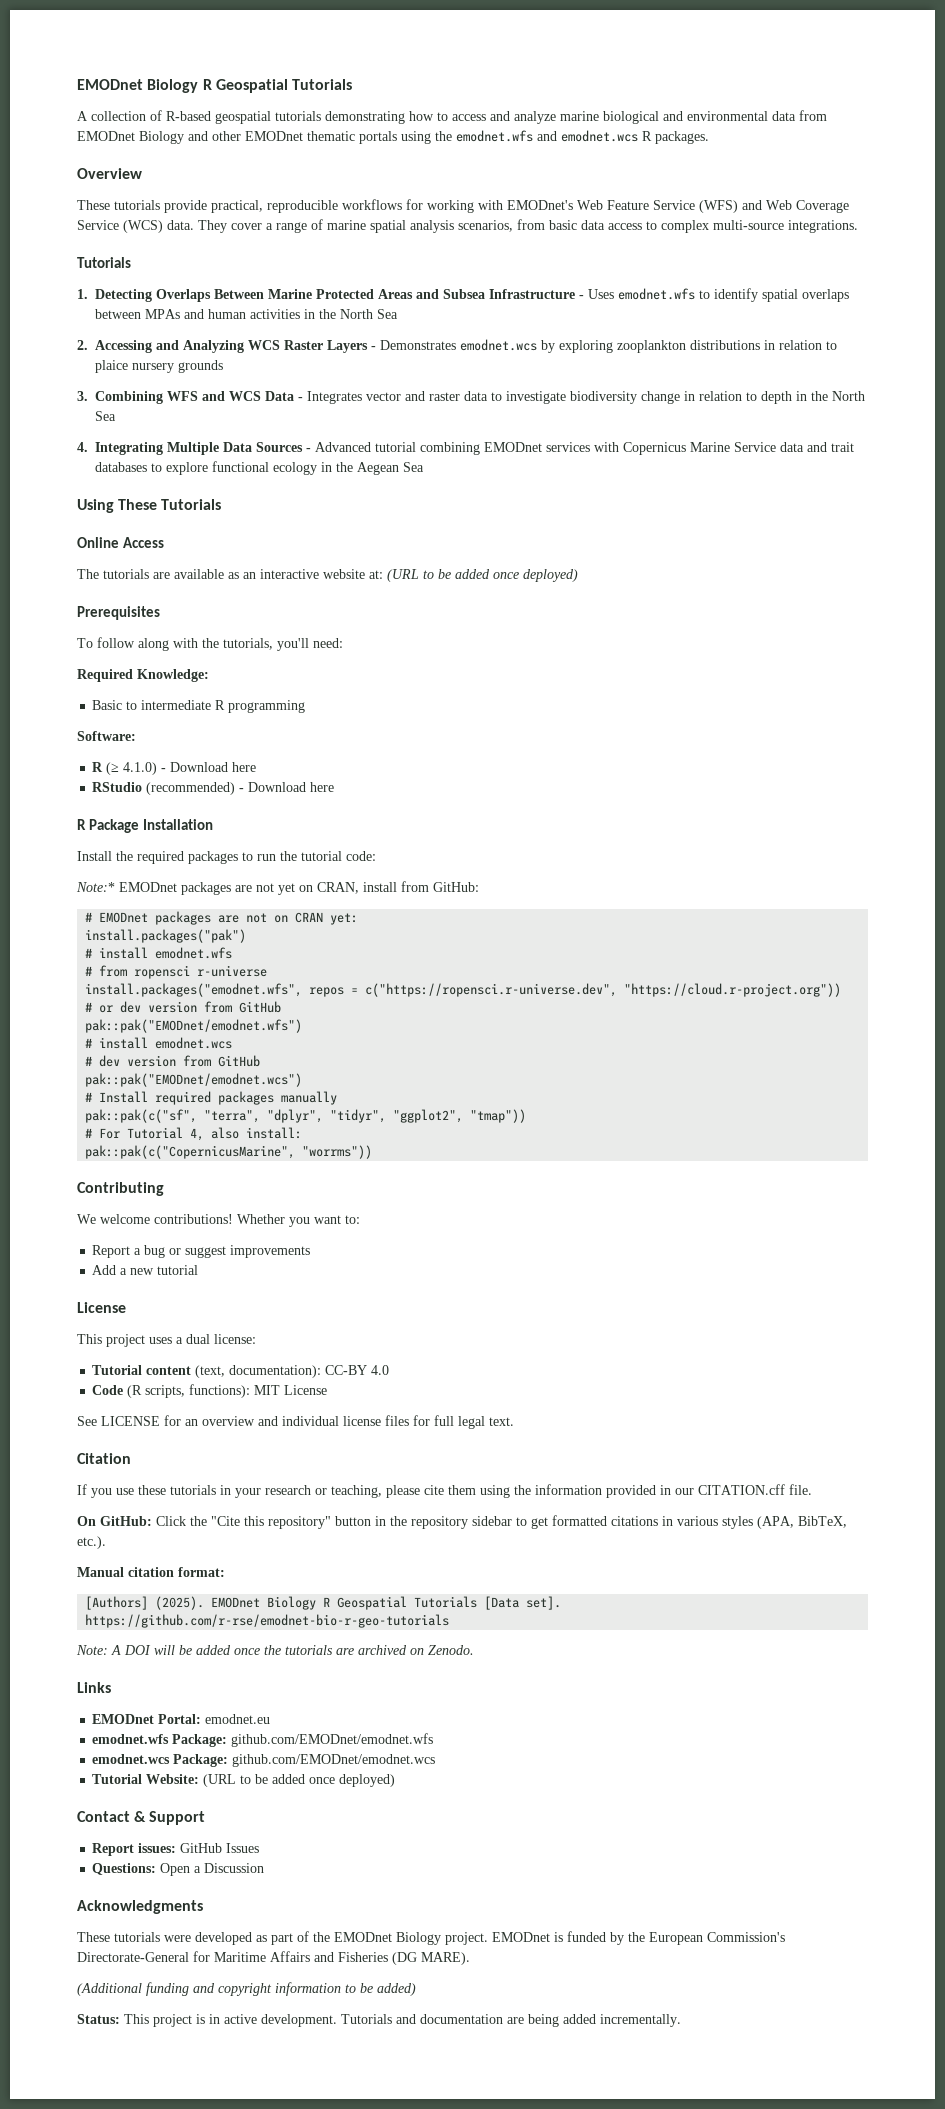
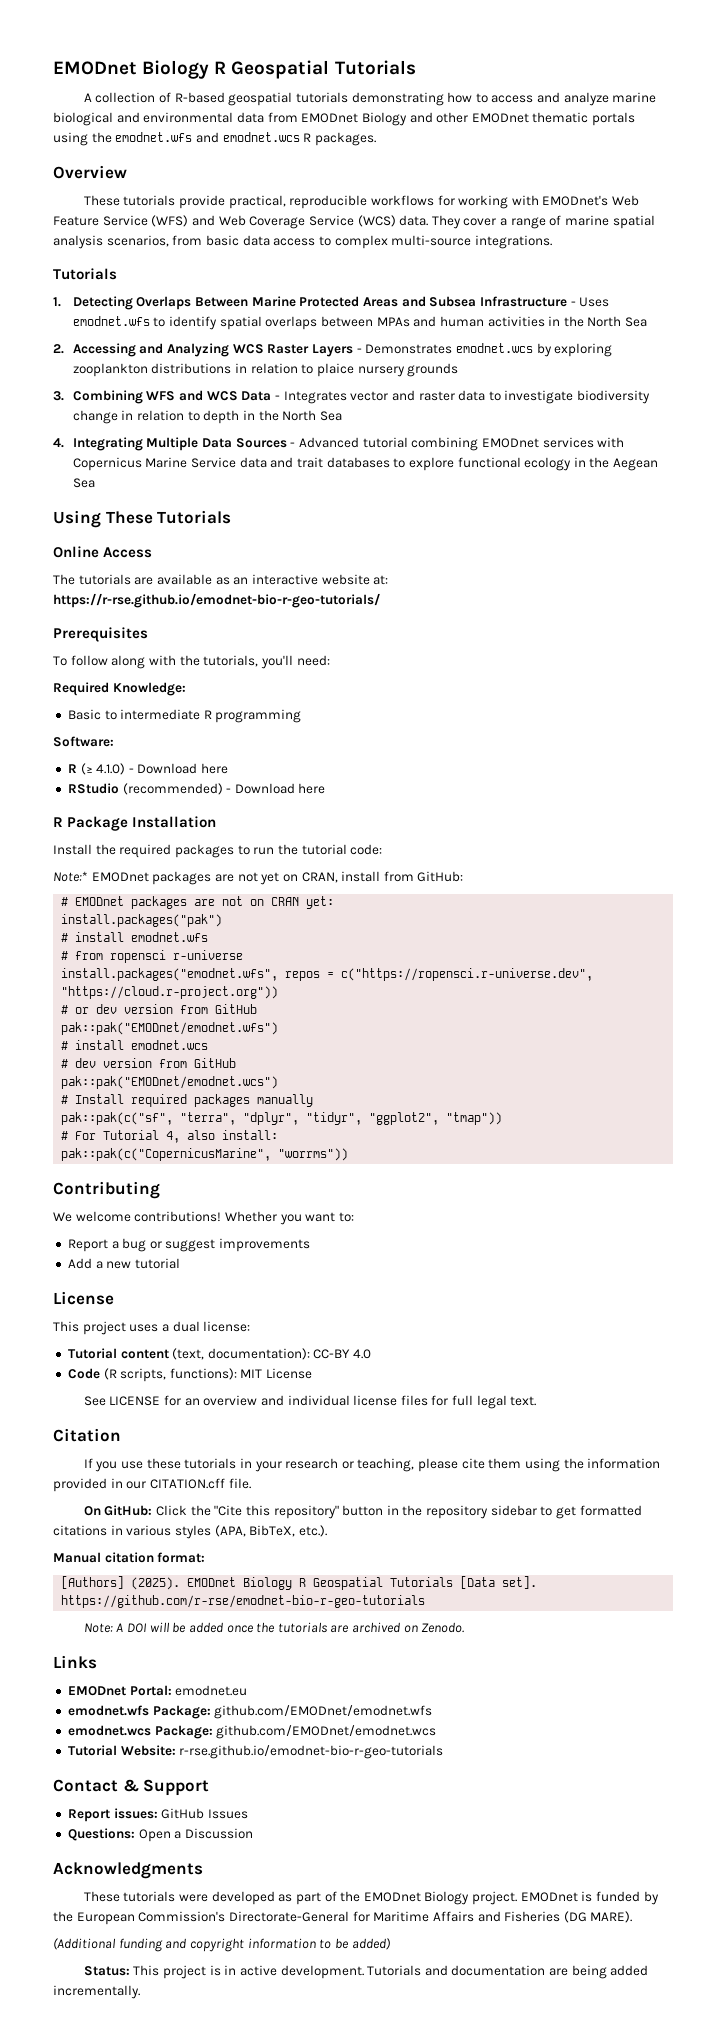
- The tutorials are available as an interactive website at: (URL to be added once deployed)
+ The tutorials are available as an interactive website at: https://r-rse.github.io/emodnet-bio-r-geo-tutorials/
- Tutorial Website: (URL to be added once deployed)
+ Tutorial Website: r-rse.github.io/emodnet-bio-r-geo-tutorials

